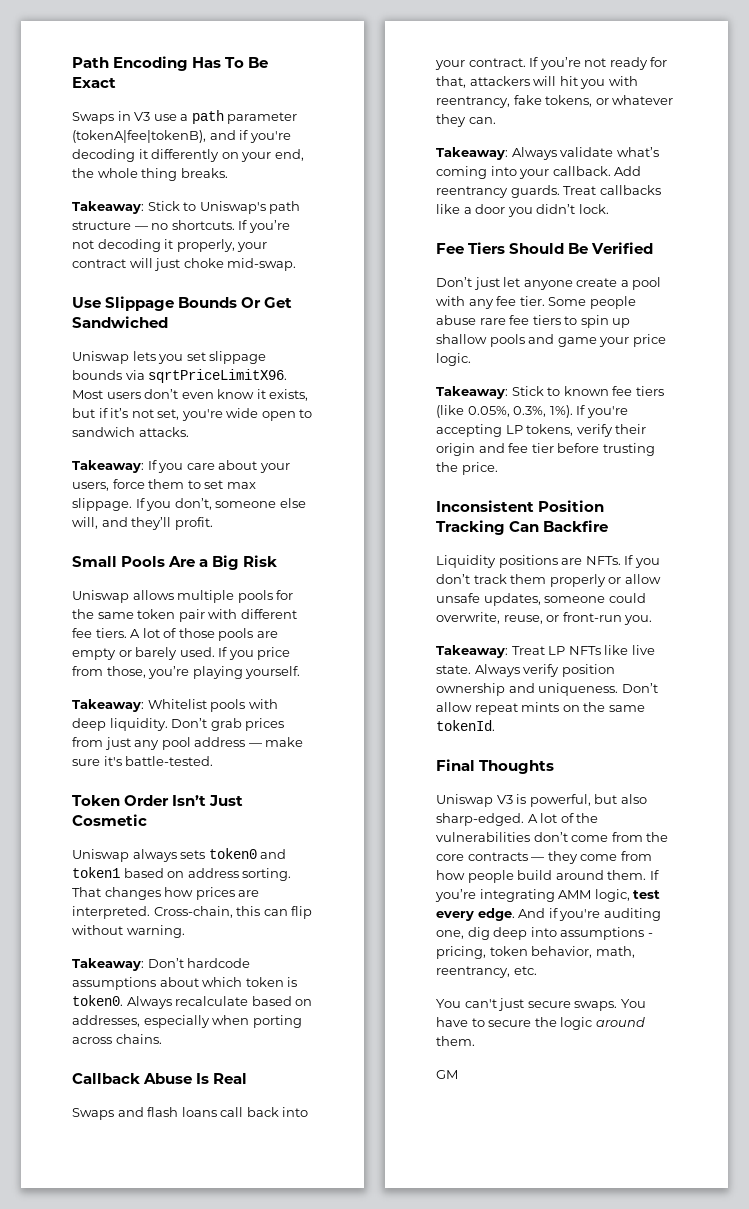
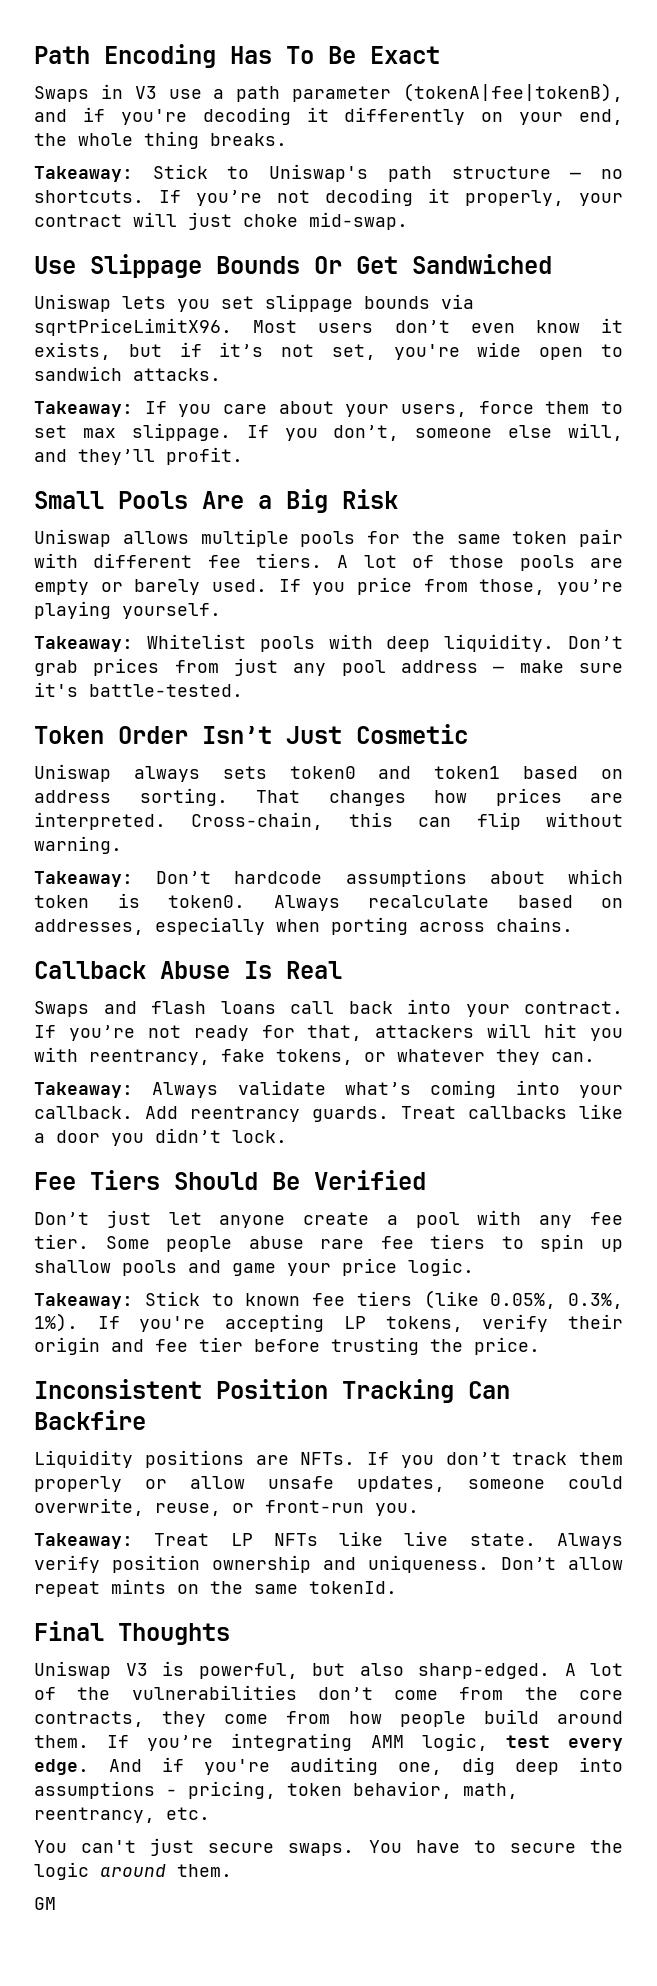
- A lot of the vulnerabilities don’t come from the core contracts — they come from how people build around them.
+ A lot of the vulnerabilities don’t come from the core contracts, they come from how people build around them.

